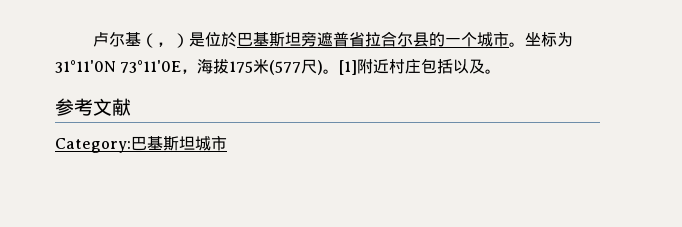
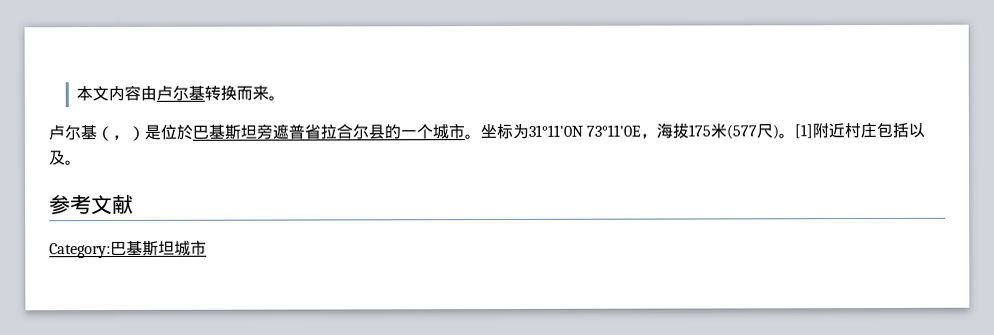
+ 本文内容由卢尔基转换而来。

